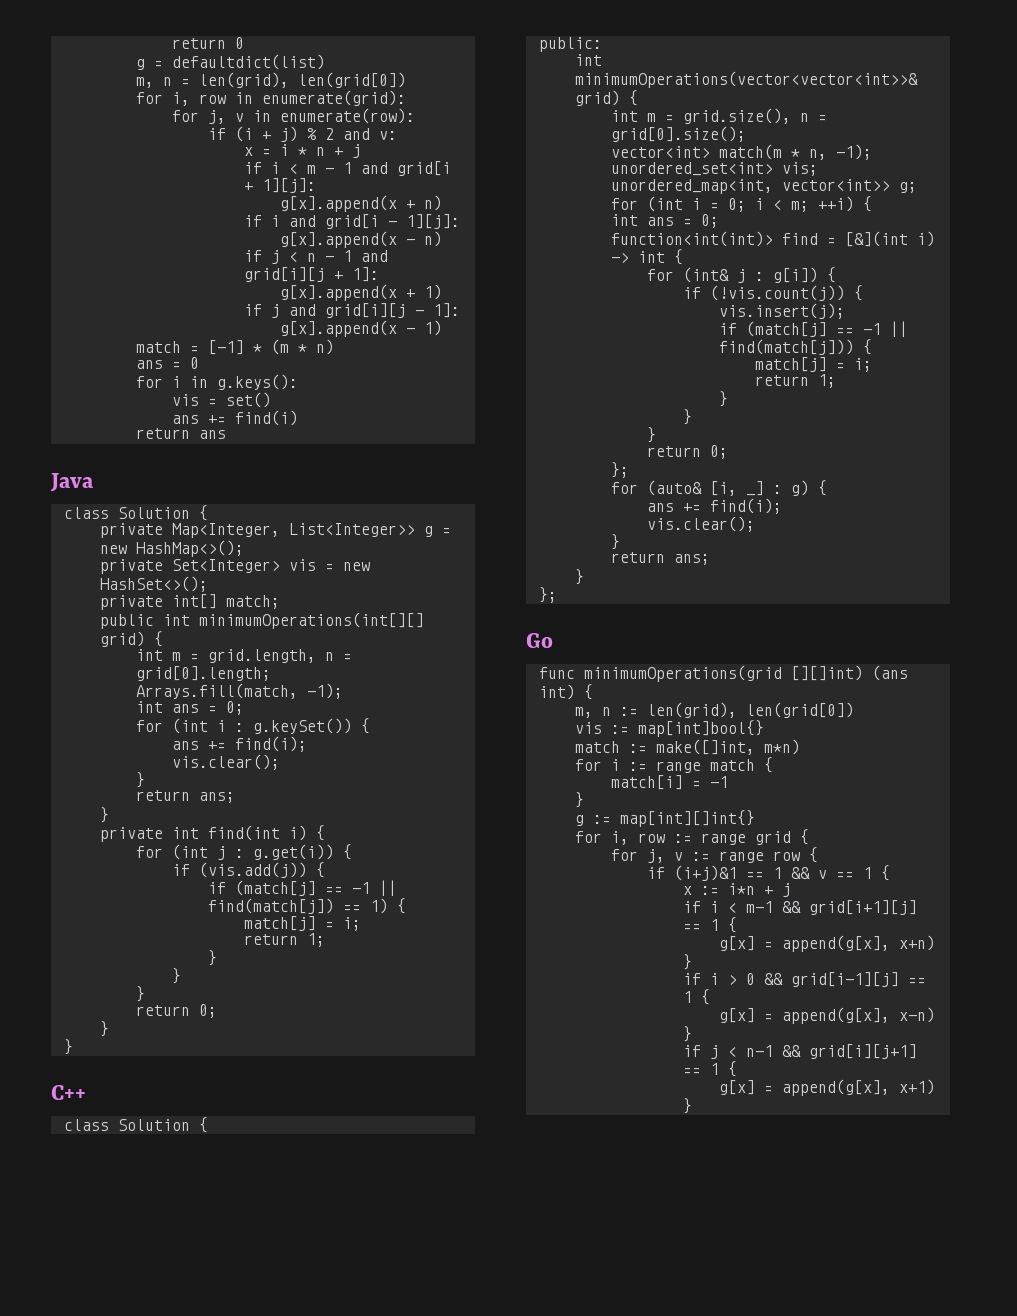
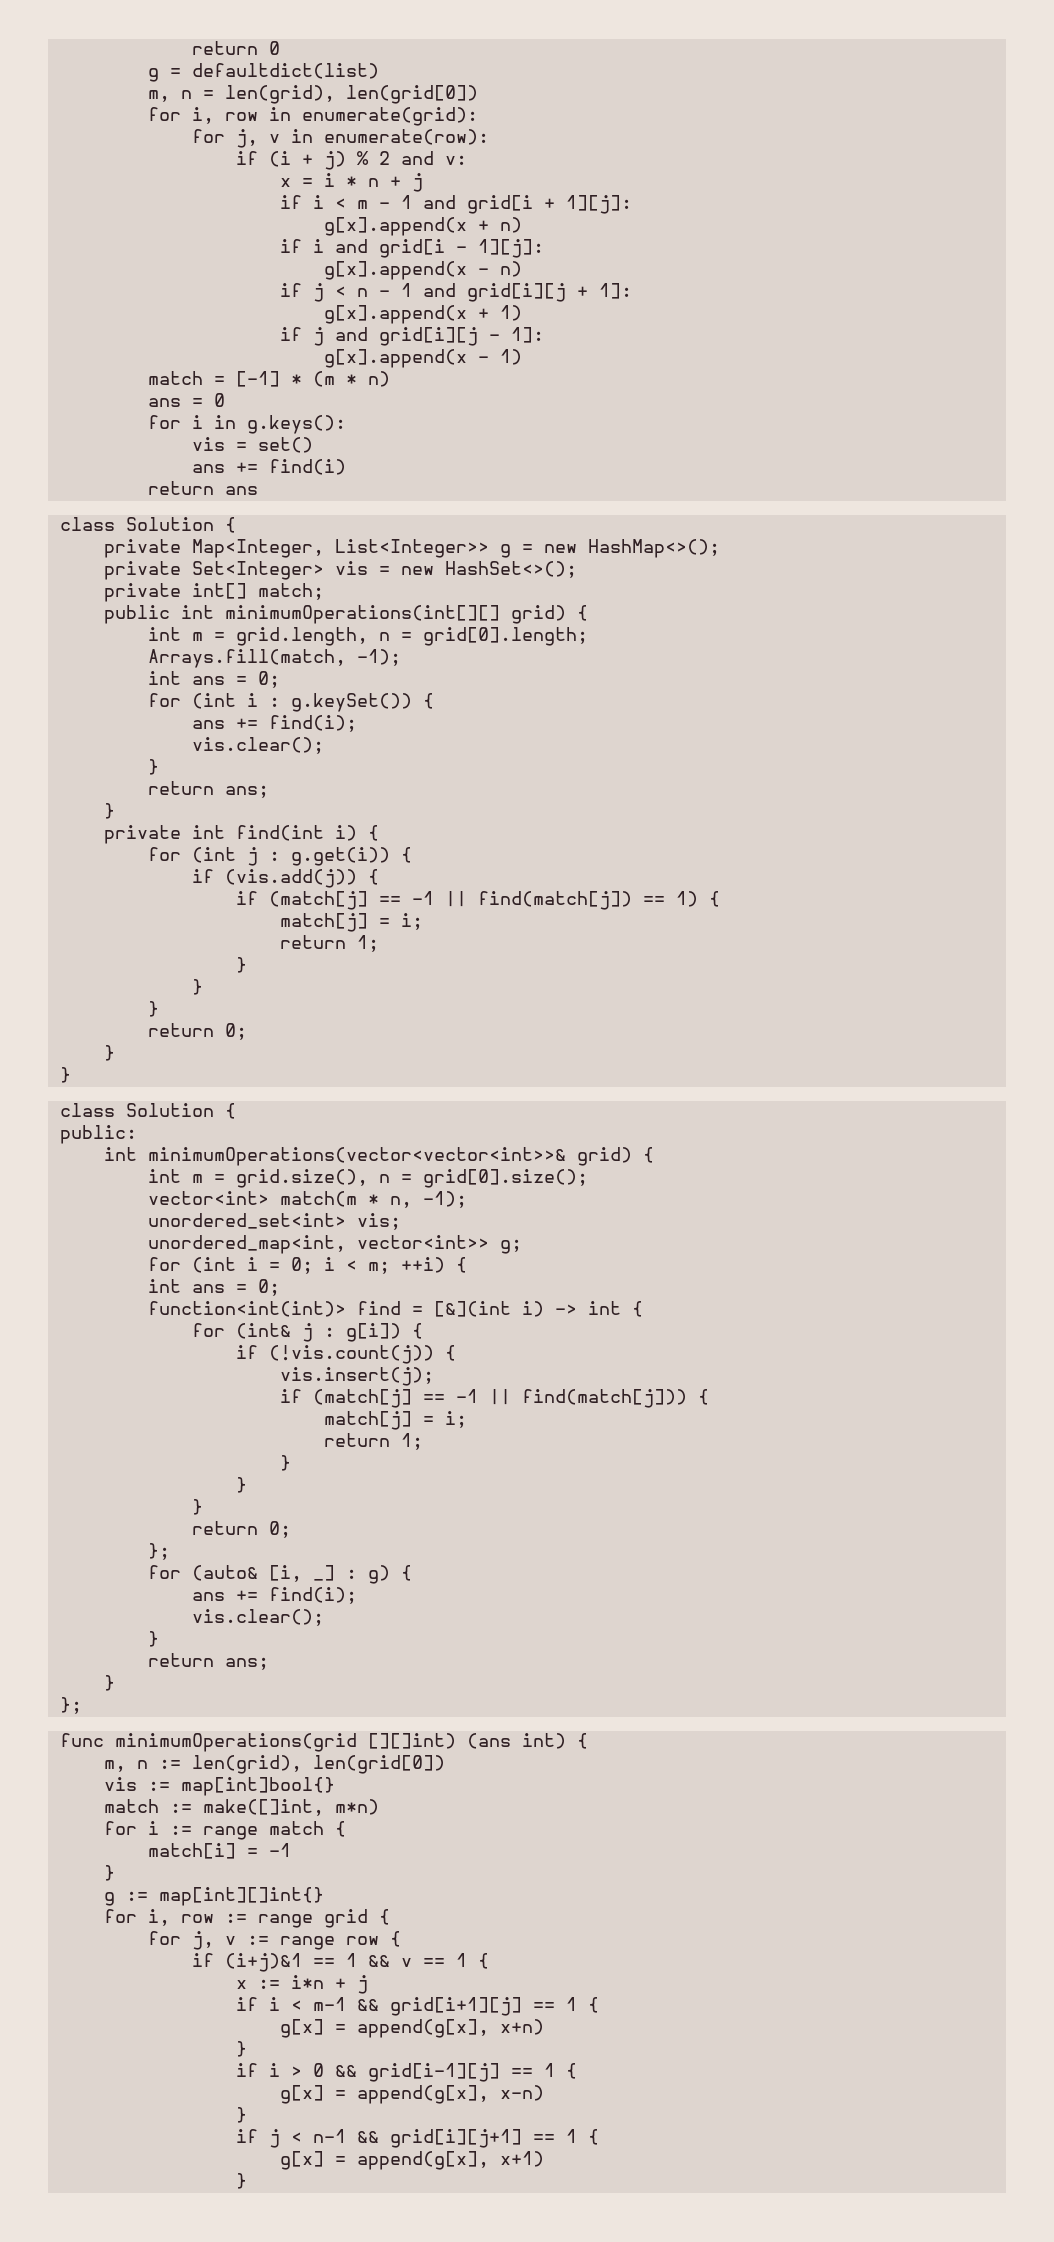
- Java
- C++
- Go

